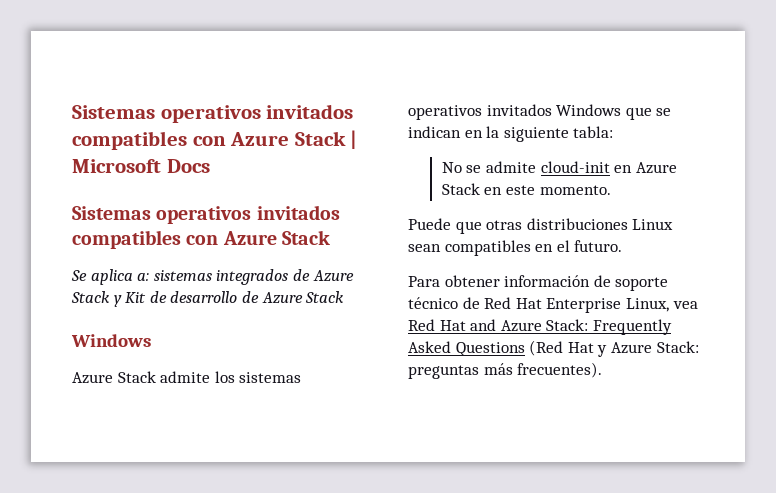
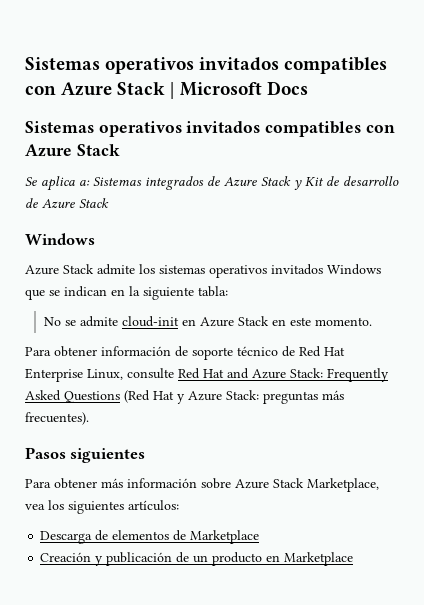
- Se aplica a: sistemas integrados de Azure Stack y Kit de desarrollo de Azure Stack
+ Se aplica a: Sistemas integrados de Azure Stack y Kit de desarrollo de Azure Stack
- Puede que otras distribuciones Linux sean compatibles en el futuro.
- Para obtener información de soporte técnico de Red Hat Enterprise Linux, vea Red Hat and Azure Stack: Frequently Asked Questions (Red Hat y Azure Stack: preguntas más frecuentes).
+ Para obtener información de soporte técnico de Red Hat Enterprise Linux, consulte Red Hat and Azure Stack: Frequently Asked Questions (Red Hat y Azure Stack: preguntas más frecuentes).
+ Pasos siguientes
+ Para obtener más información sobre Azure Stack Marketplace, vea los siguientes artículos:
+ Descarga de elementos de Marketplace
+ Creación y publicación de un producto en Marketplace

